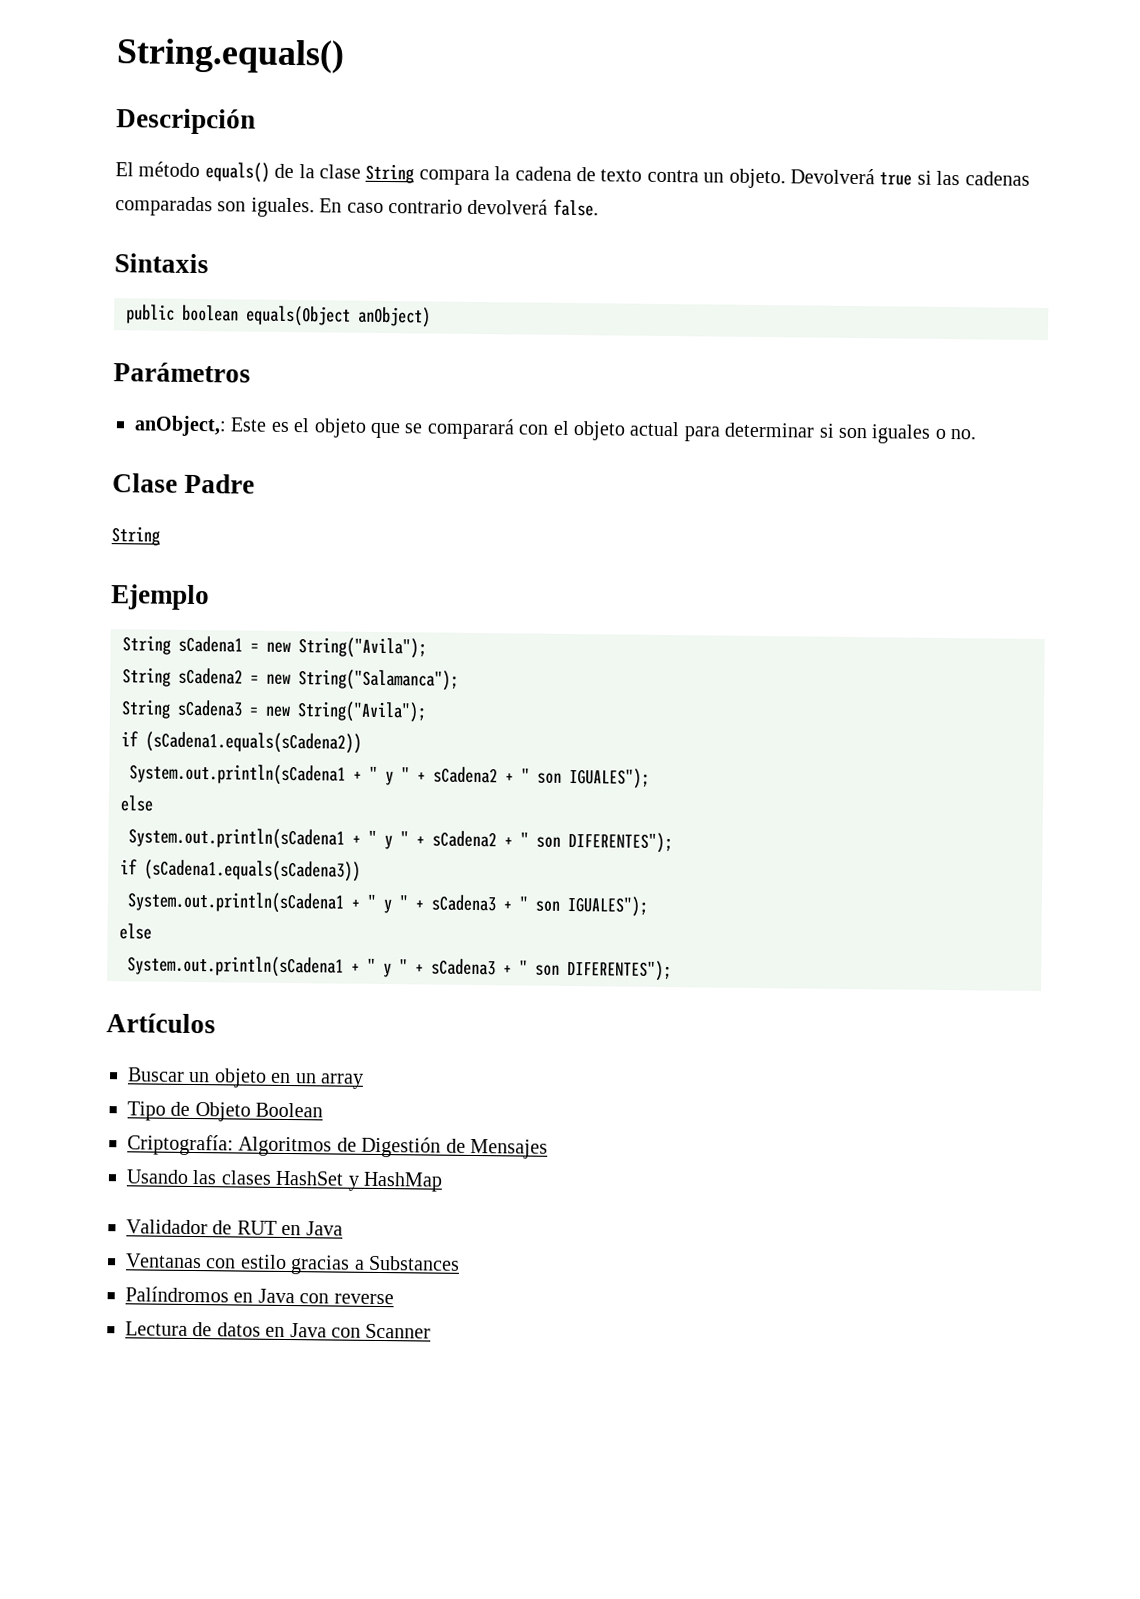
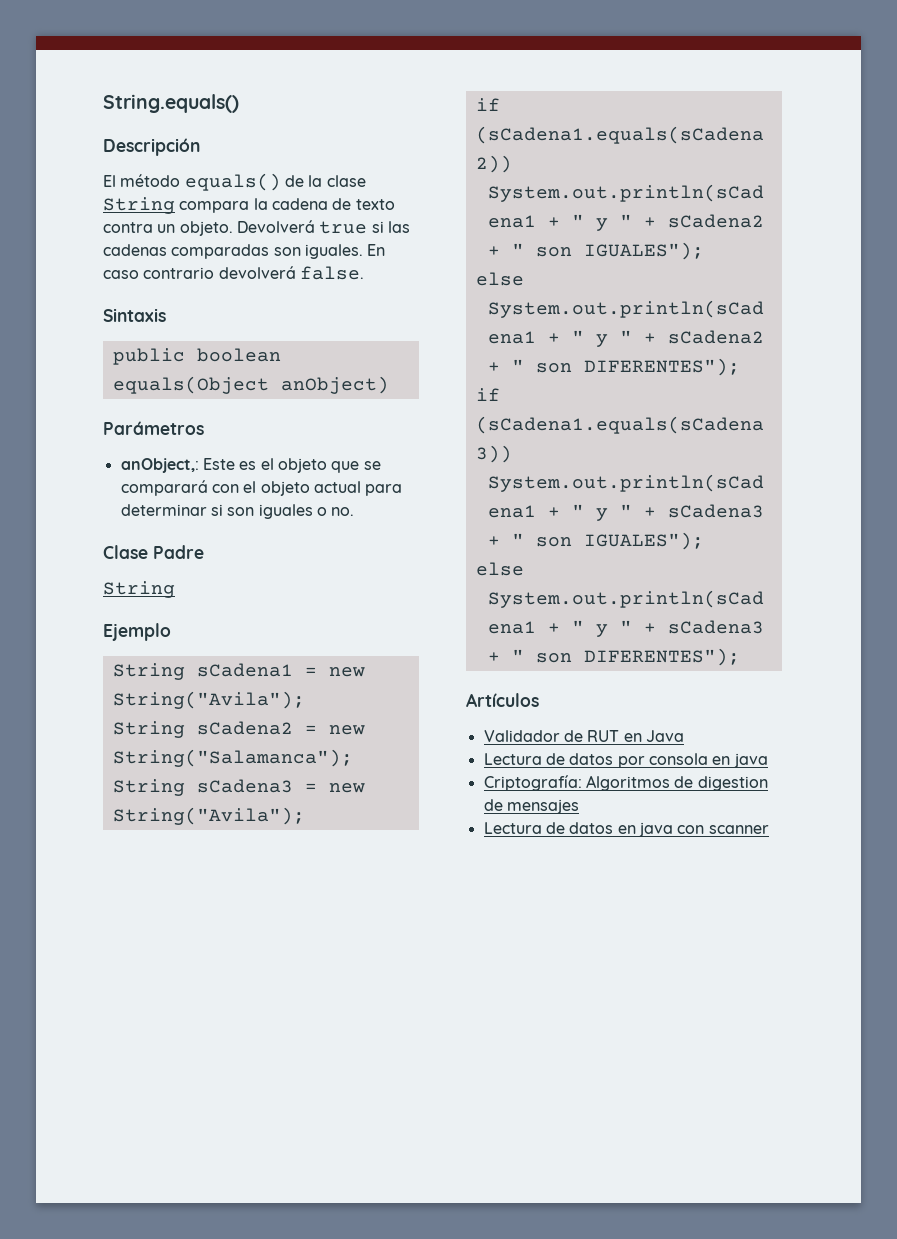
- Buscar un objeto en un array
- Tipo de Objeto Boolean
- Criptografía: Algoritmos de Digestión de Mensajes
- Usando las clases HashSet y HashMap
- Ventanas con estilo gracias a Substances
- Palíndromos en Java con reverse
+ Lectura de datos por consola en java
+ Criptografía: Algoritmos de digestion de mensajes
- Lectura de datos en Java con Scanner
+ Lectura de datos en java con scanner

